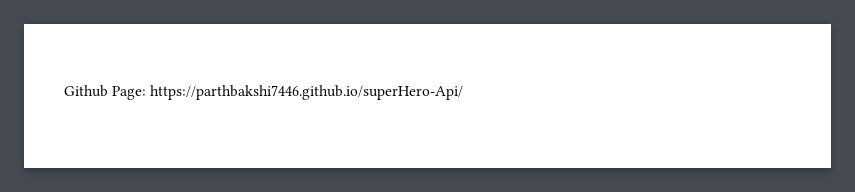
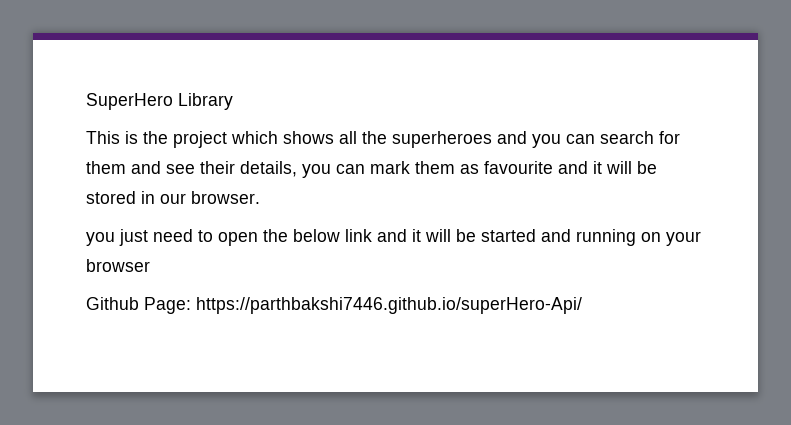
+ SuperHero Library
+ This is the project which shows all the superheroes and you can search for them and see their details, you can mark them as favourite and it will be stored in our browser.
+ you just need to open the below link and it will be started and running on your browser

